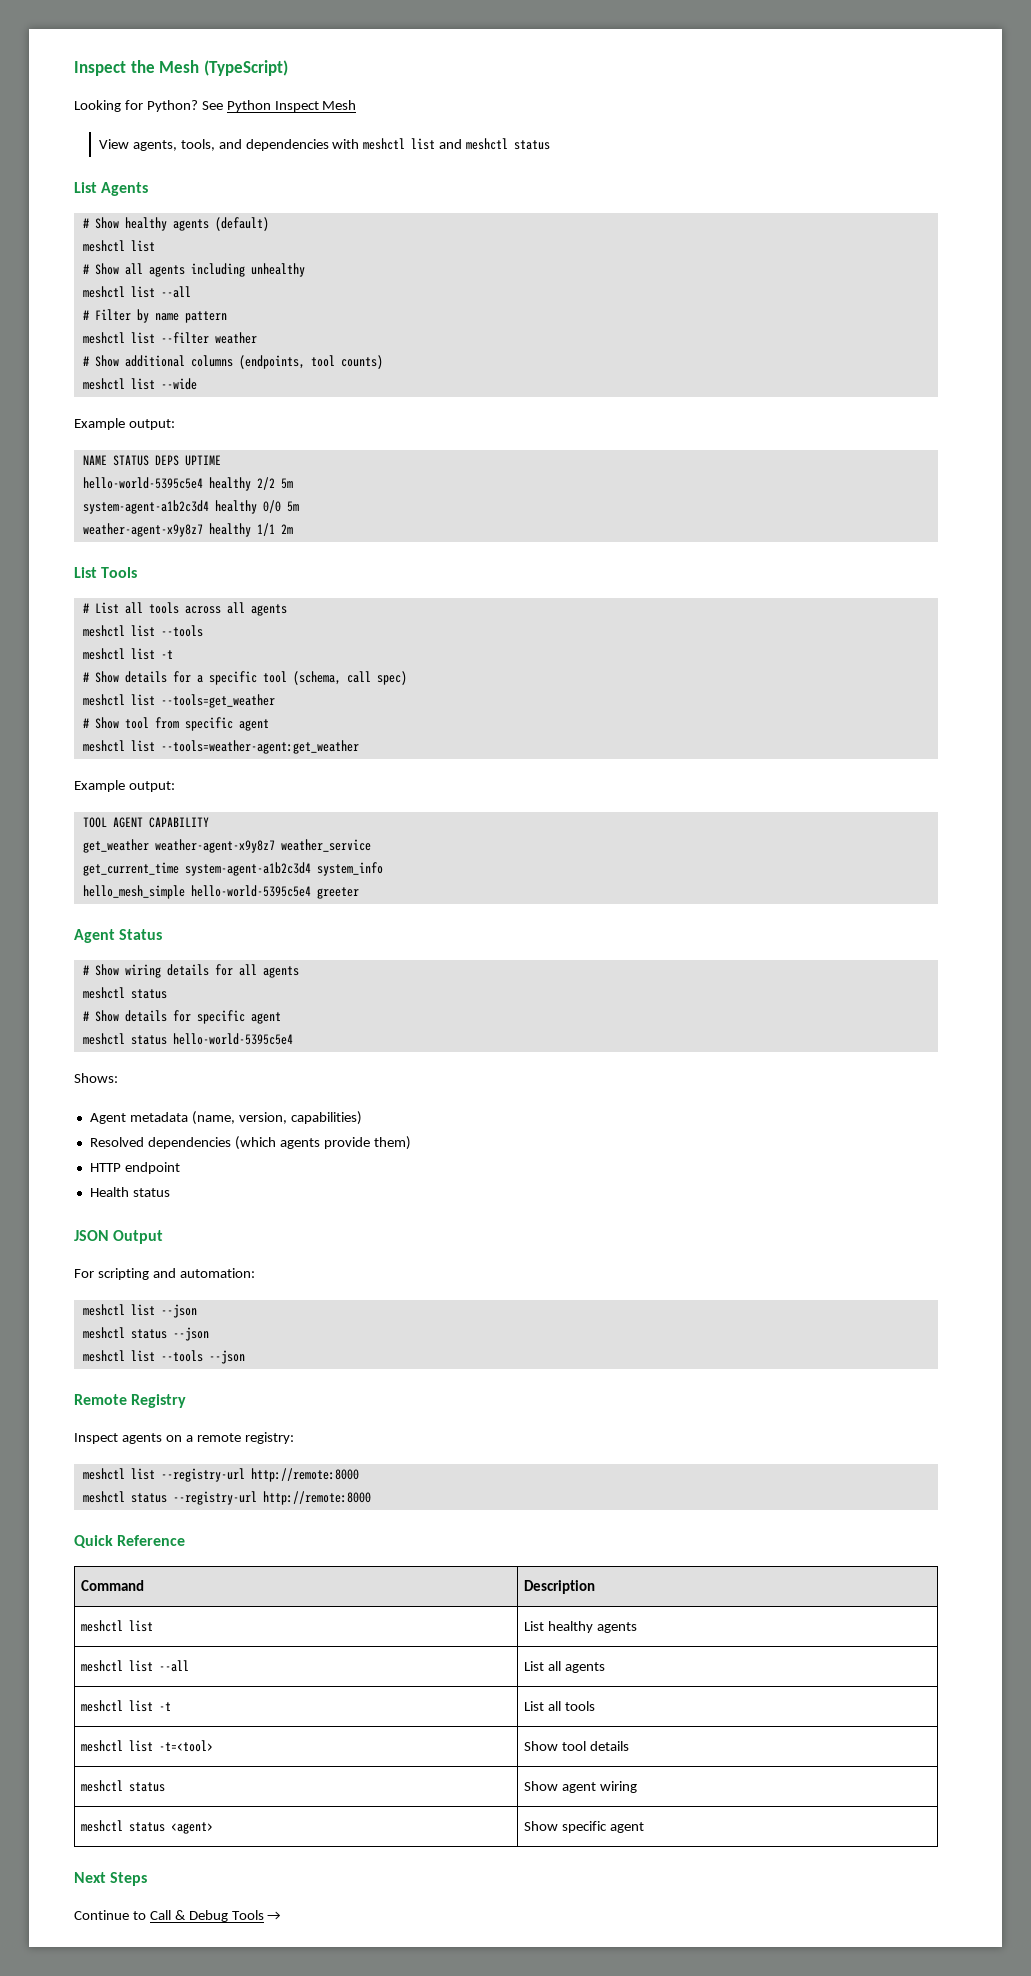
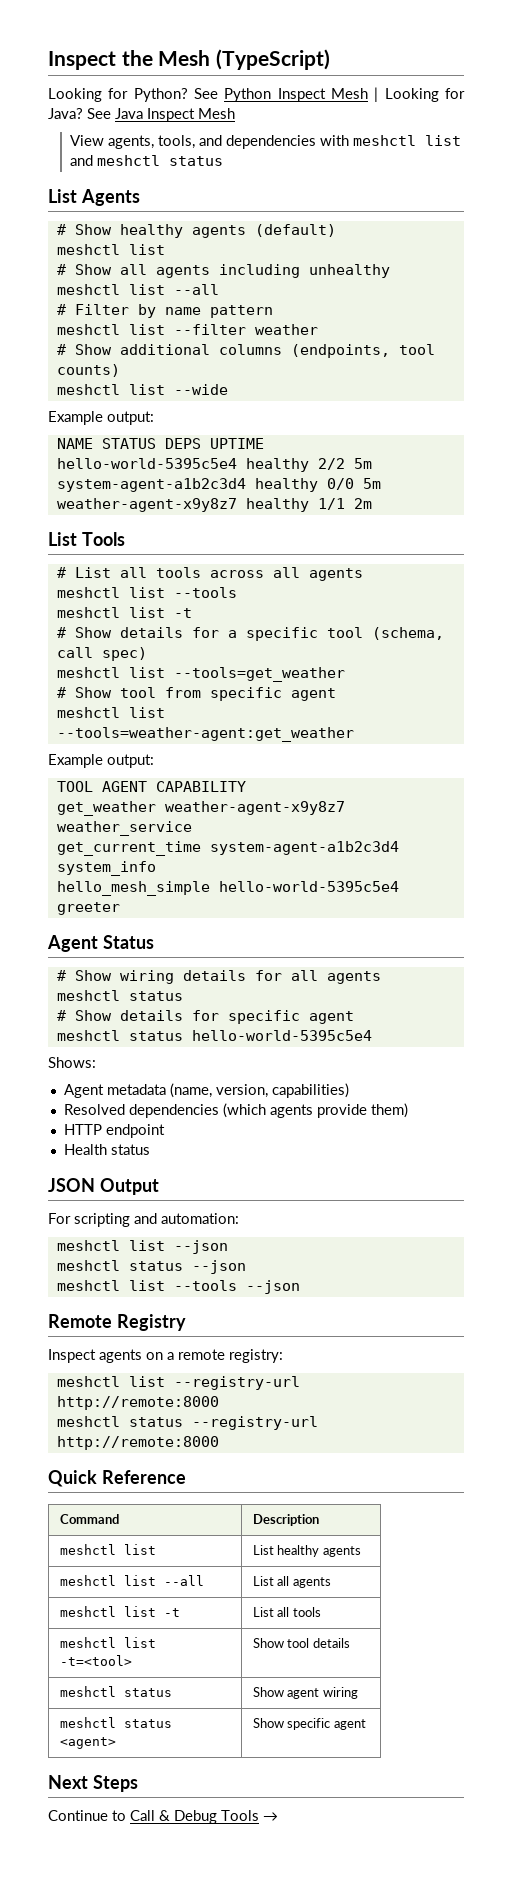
- See Python Inspect Mesh
+ See Python Inspect Mesh | Looking for Java? See Java Inspect Mesh

